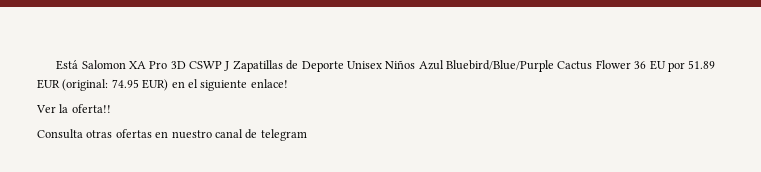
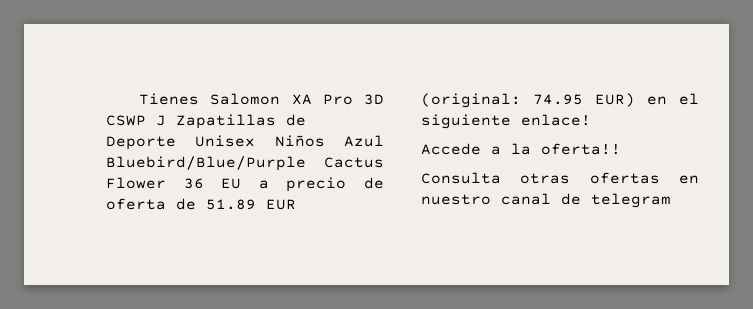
- Está Salomon XA Pro 3D CSWP J Zapatillas de Deporte Unisex Niños Azul Bluebird/Blue/Purple Cactus Flower 36 EU por 51.89 EUR (original: 74.95 EUR) en el siguiente enlace!
+ Tienes Salomon XA Pro 3D CSWP J Zapatillas de Deporte Unisex Niños Azul Bluebird/Blue/Purple Cactus Flower 36 EU a precio de oferta de 51.89 EUR (original: 74.95 EUR) en el siguiente enlace!
- Ver la oferta!!
+ Accede a la oferta!!

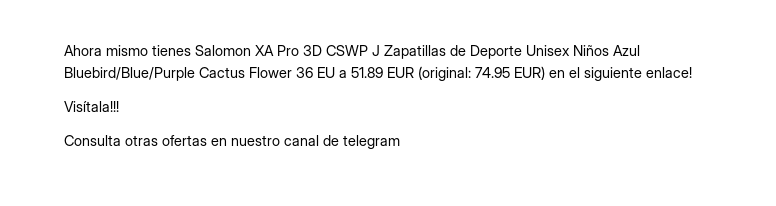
- Tienes Salomon XA Pro 3D CSWP J Zapatillas de Deporte Unisex Niños Azul Bluebird/Blue/Purple Cactus Flower 36 EU a precio de oferta de 51.89 EUR (original: 74.95 EUR) en el siguiente enlace!
+ Ahora mismo tienes Salomon XA Pro 3D CSWP J Zapatillas de Deporte Unisex Niños Azul Bluebird/Blue/Purple Cactus Flower 36 EU a 51.89 EUR (original: 74.95 EUR) en el siguiente enlace!
- Accede a la oferta!!
+ Visítala!!!

